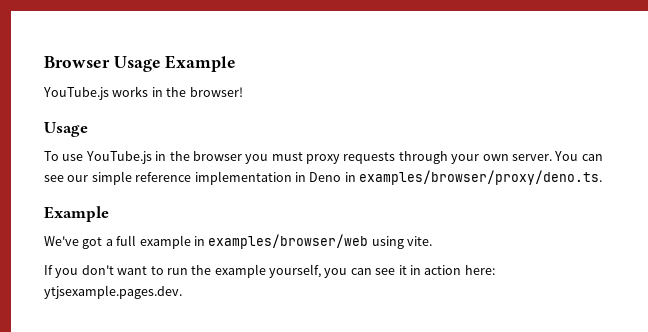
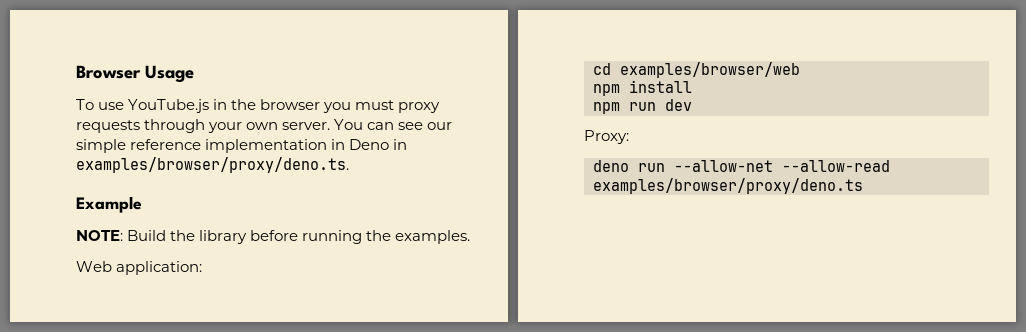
- Browser Usage Example
- YouTube.js works in the browser!
- Usage
+ Browser Usage
- We've got a full example in examples/browser/web using vite.
- If you don't want to run the example yourself, you can see it in action here: ytjsexample.pages.dev.
+ NOTE: Build the library before running the examples.
+ Web application:
+ cd examples/browser/web
+ npm install
+ npm run dev
+ Proxy:
+ deno run --allow-net --allow-read examples/browser/proxy/deno.ts

